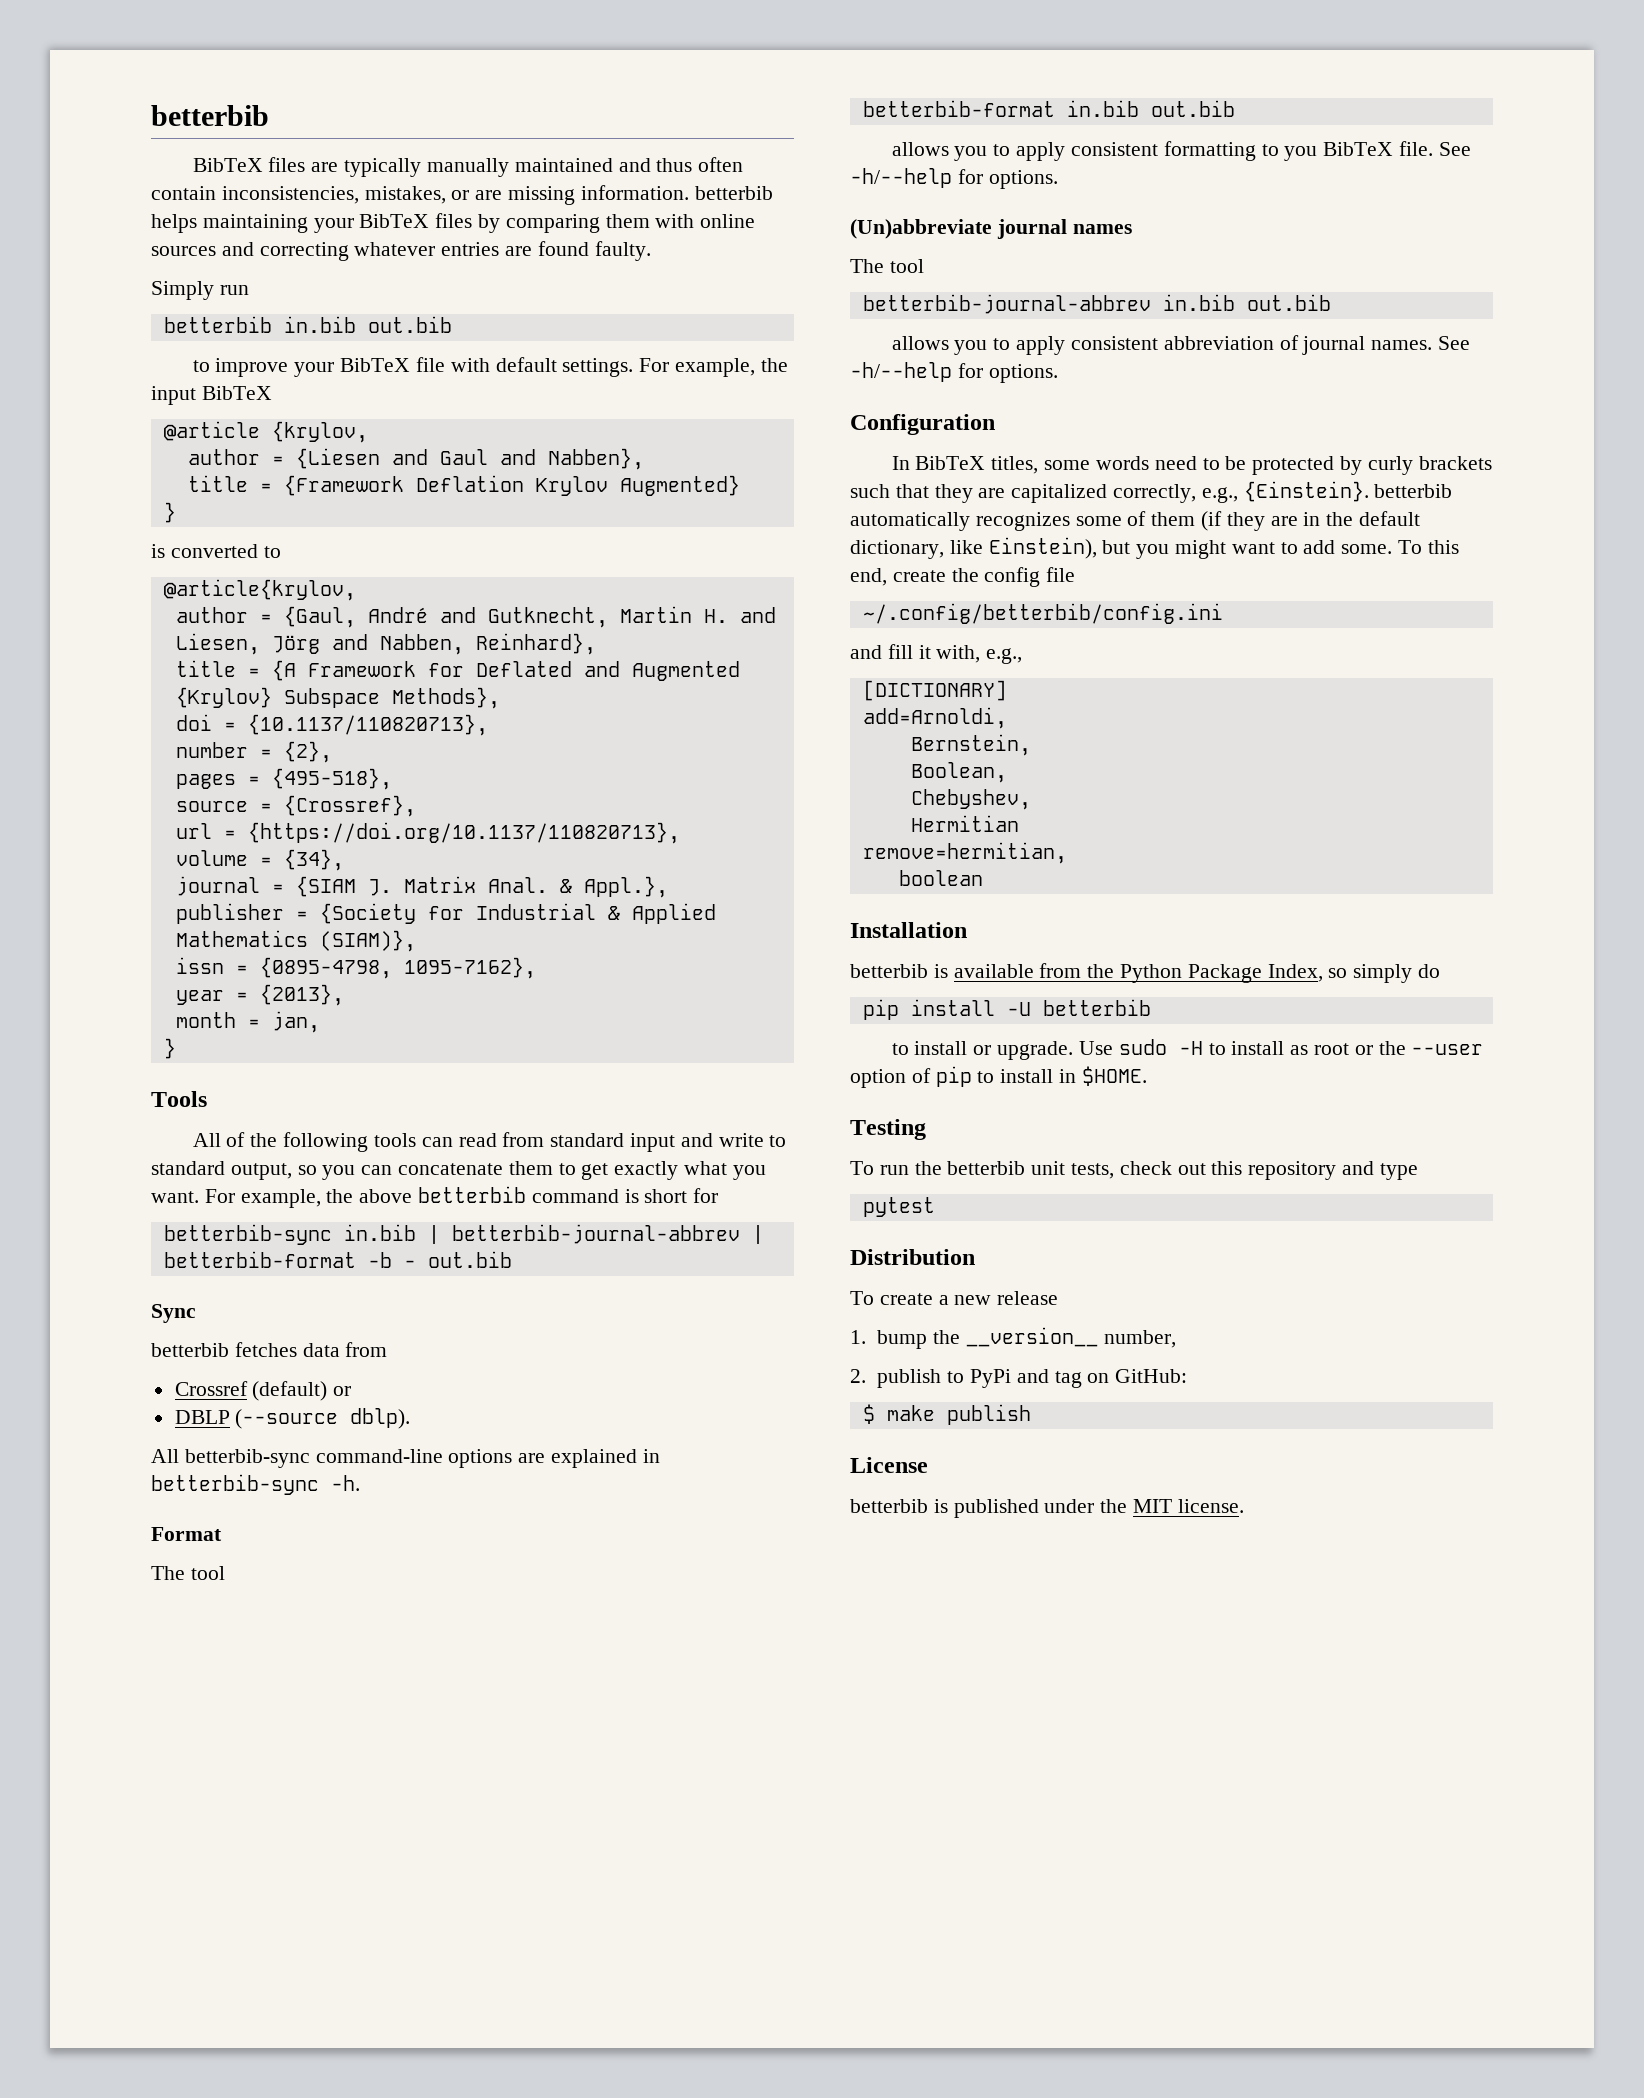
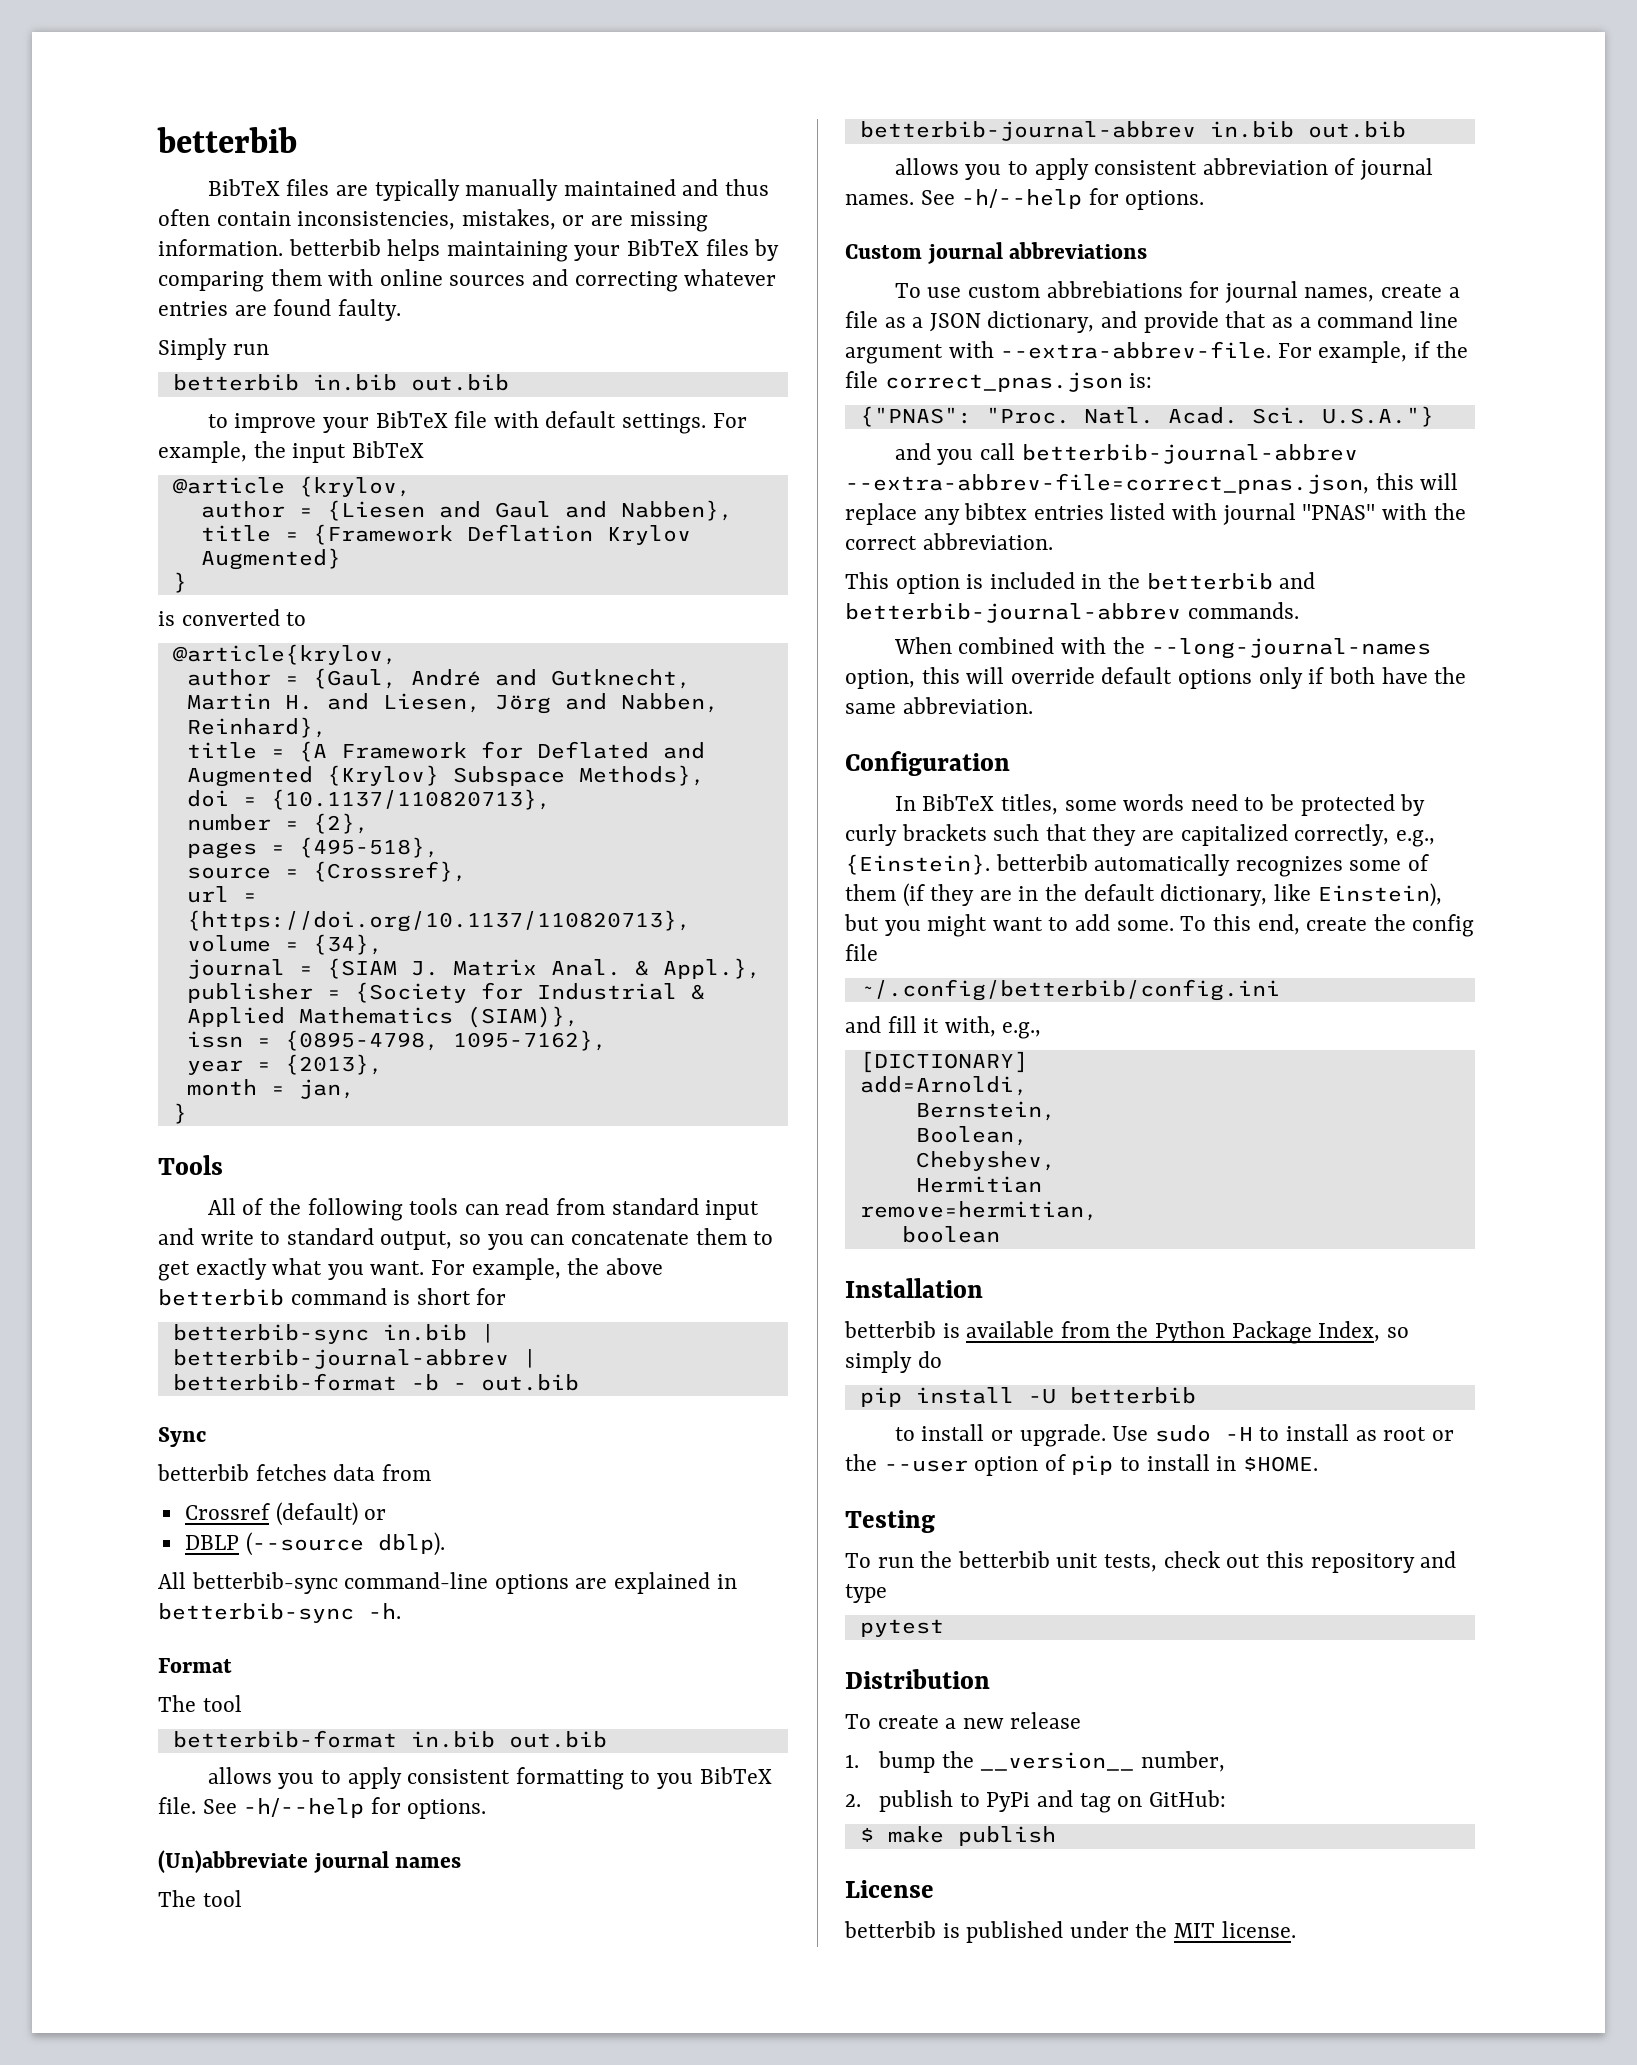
+ Custom journal abbreviations
+ To use custom abbrebiations for journal names, create a file as a JSON dictionary, and provide that as a command line argument with --extra-abbrev-file. For example, if the file correct_pnas.json is:
+ {"PNAS": "Proc. Natl. Acad. Sci. U.S.A."}
+ and you call betterbib-journal-abbrev --extra-abbrev-file=correct_pnas.json, this will replace any bibtex entries listed with journal "PNAS" with the correct abbreviation.
+ This option is included in the betterbib and betterbib-journal-abbrev commands.
+ When combined with the --long-journal-names option, this will override default options only if both have the same abbreviation.

